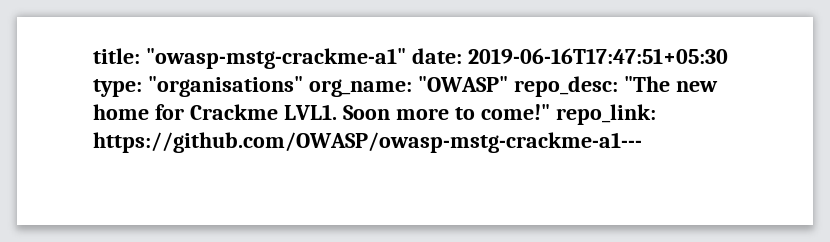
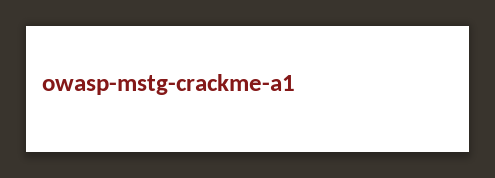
- title: "owasp-mstg-crackme-a1" date: 2019-06-16T17:47:51+05:30 type: "organisations" org_name: "OWASP" repo_desc: "The new home for Crackme LVL1. Soon more to come!" repo_link: https://github.com/OWASP/owasp-mstg-crackme-a1---
+ owasp-mstg-crackme-a1

